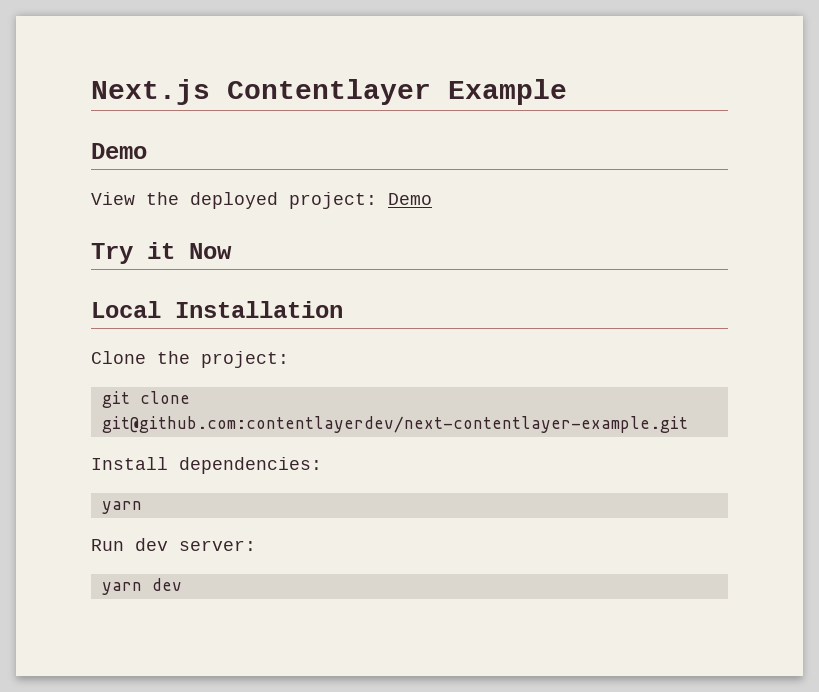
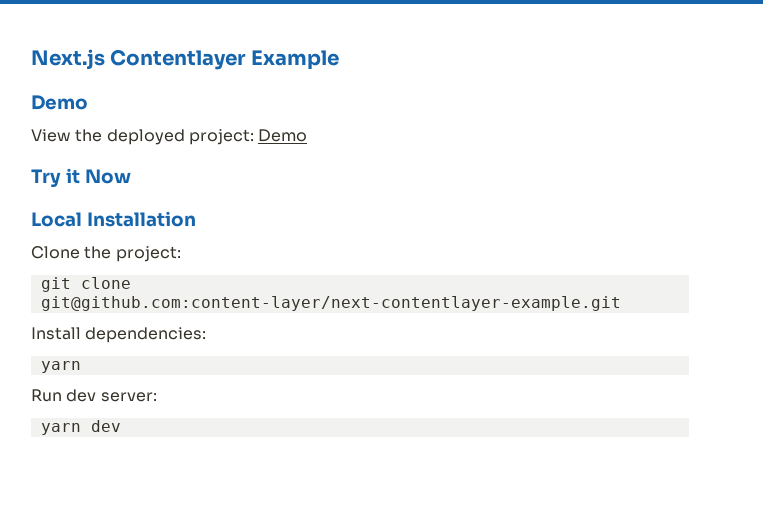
- git clone git@github.com:contentlayerdev/next-contentlayer-example.git
+ git clone git@github.com:content-layer/next-contentlayer-example.git

